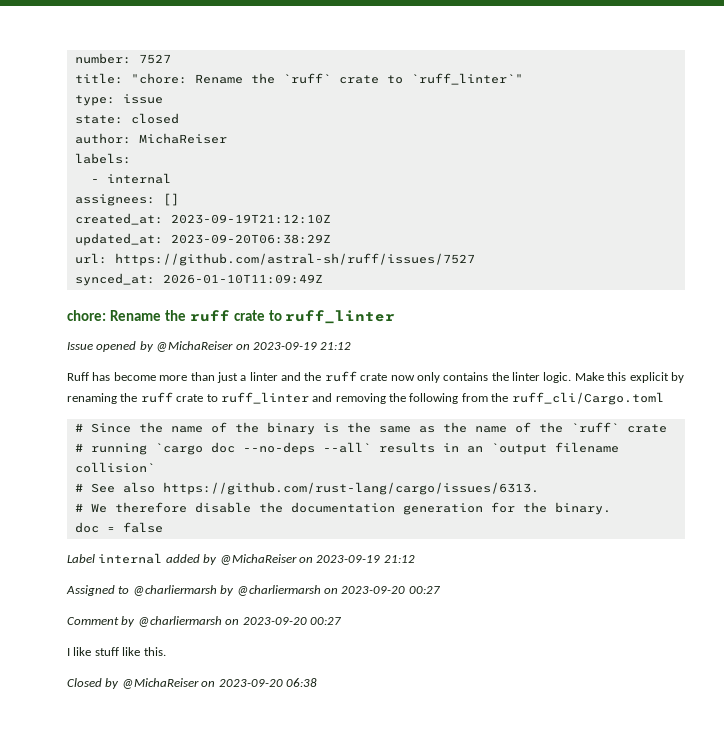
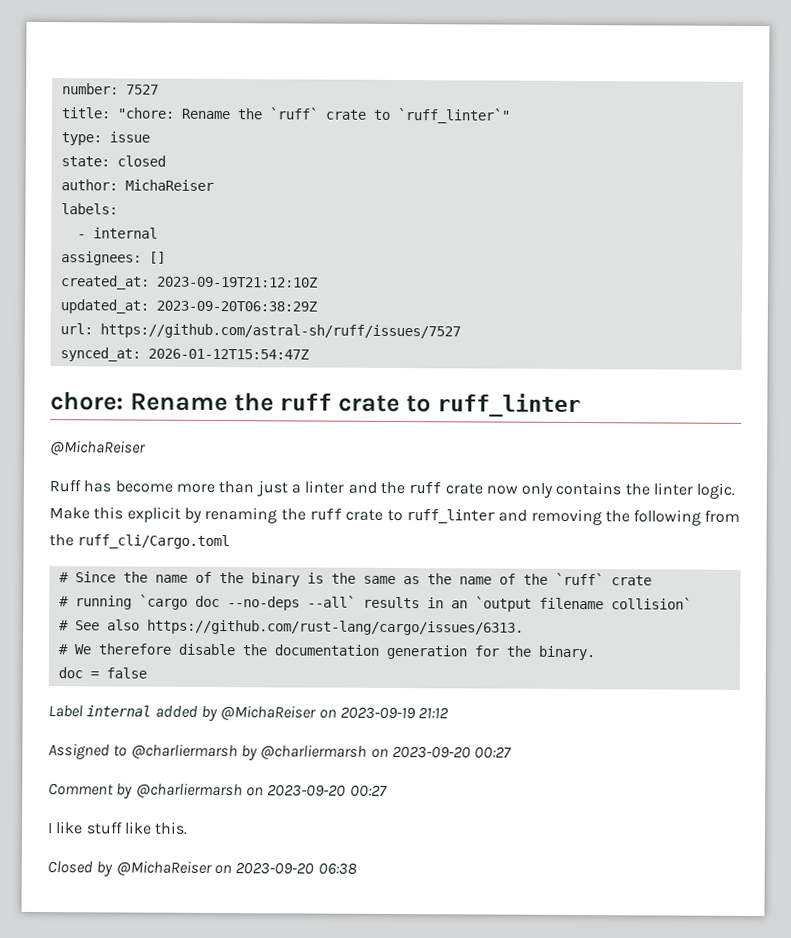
- synced_at: 2026-01-10T11:09:49Z
+ synced_at: 2026-01-12T15:54:47Z
  chore: Rename the ruff crate to ruff_linter
- Issue opened by @MichaReiser on 2023-09-19 21:12
+ @MichaReiser

